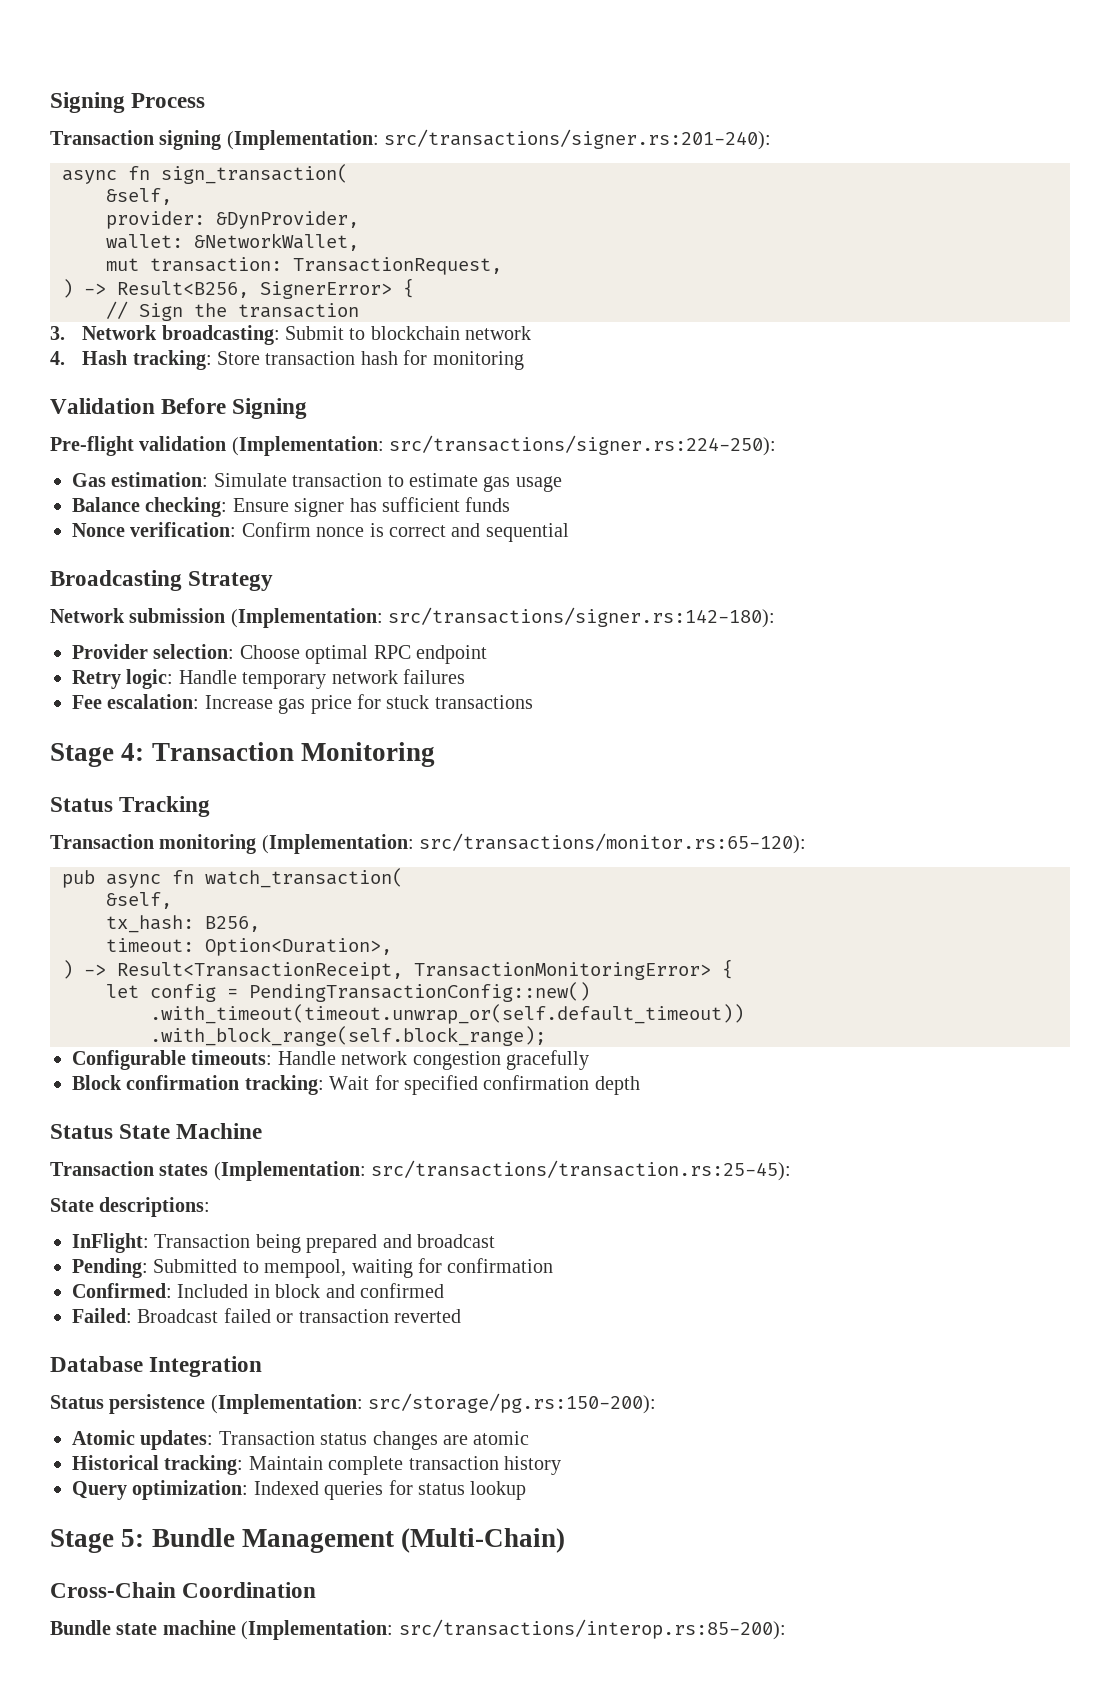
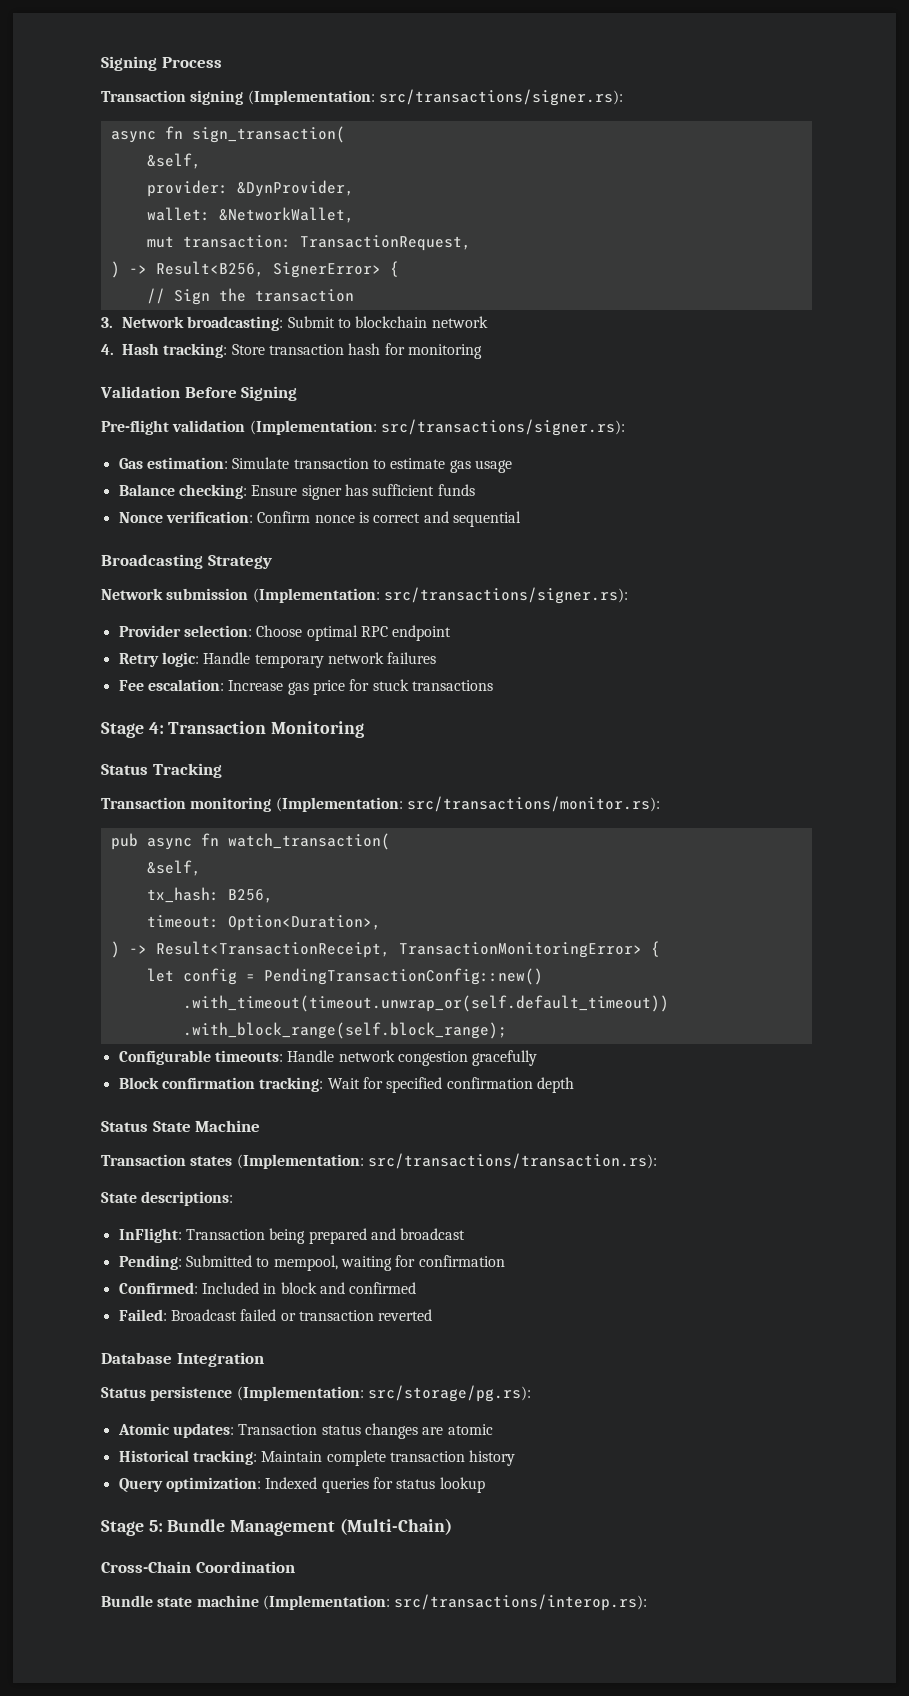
- Transaction signing (Implementation: src/transactions/signer.rs:201-240):
+ Transaction signing (Implementation: src/transactions/signer.rs):
- Pre-flight validation (Implementation: src/transactions/signer.rs:224-250):
+ Pre-flight validation (Implementation: src/transactions/signer.rs):
- Network submission (Implementation: src/transactions/signer.rs:142-180):
+ Network submission (Implementation: src/transactions/signer.rs):
- Transaction monitoring (Implementation: src/transactions/monitor.rs:65-120):
+ Transaction monitoring (Implementation: src/transactions/monitor.rs):
- Transaction states (Implementation: src/transactions/transaction.rs:25-45):
+ Transaction states (Implementation: src/transactions/transaction.rs):
- Status persistence (Implementation: src/storage/pg.rs:150-200):
+ Status persistence (Implementation: src/storage/pg.rs):
- Bundle state machine (Implementation: src/transactions/interop.rs:85-200):
+ Bundle state machine (Implementation: src/transactions/interop.rs):

